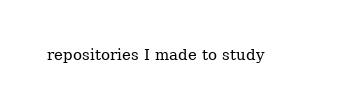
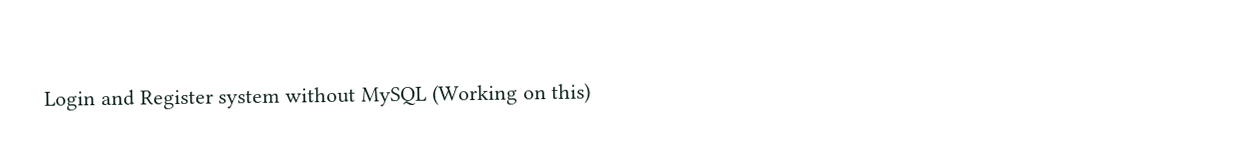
- repositories I made to study
+ Login and Register system without MySQL (Working on this)

